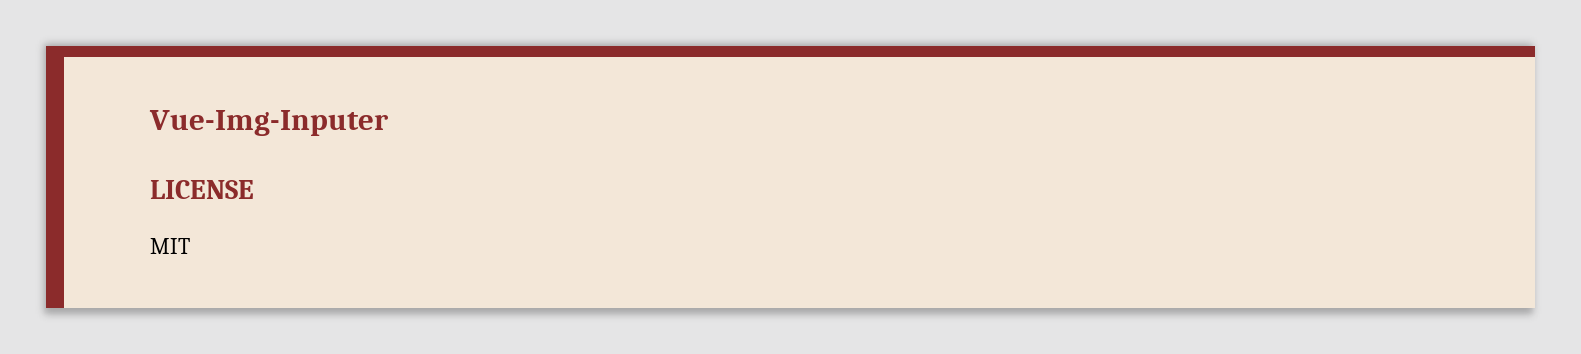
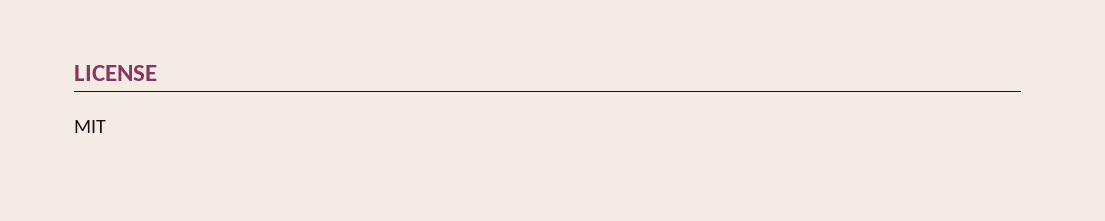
- Vue-Img-Inputer

